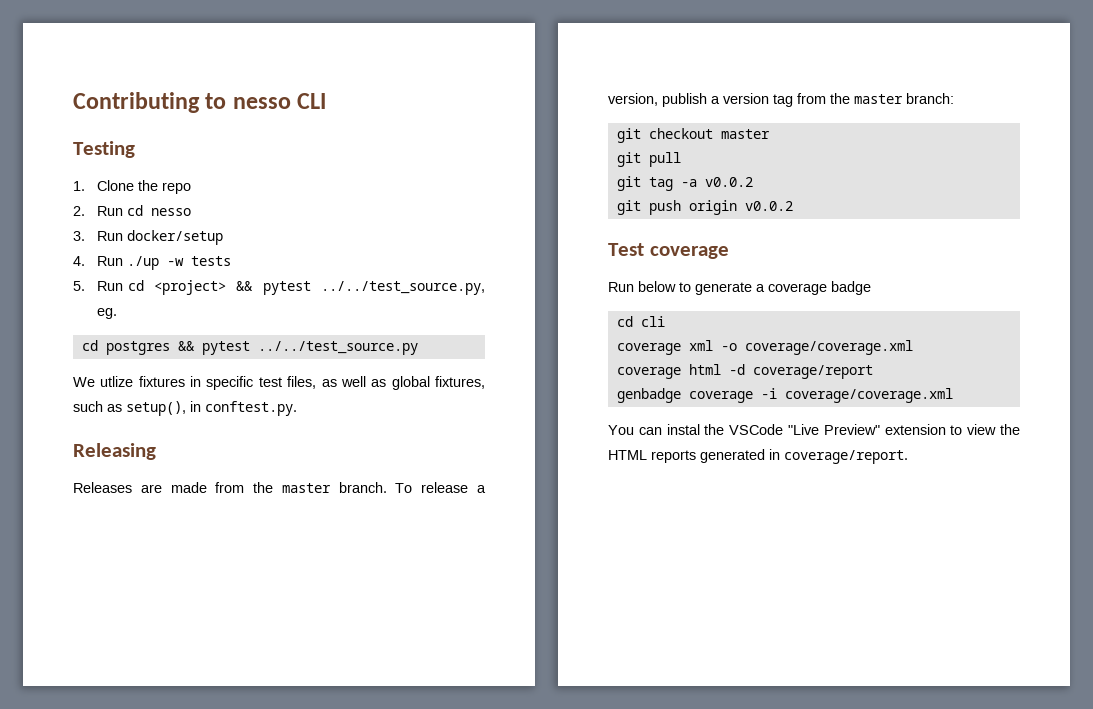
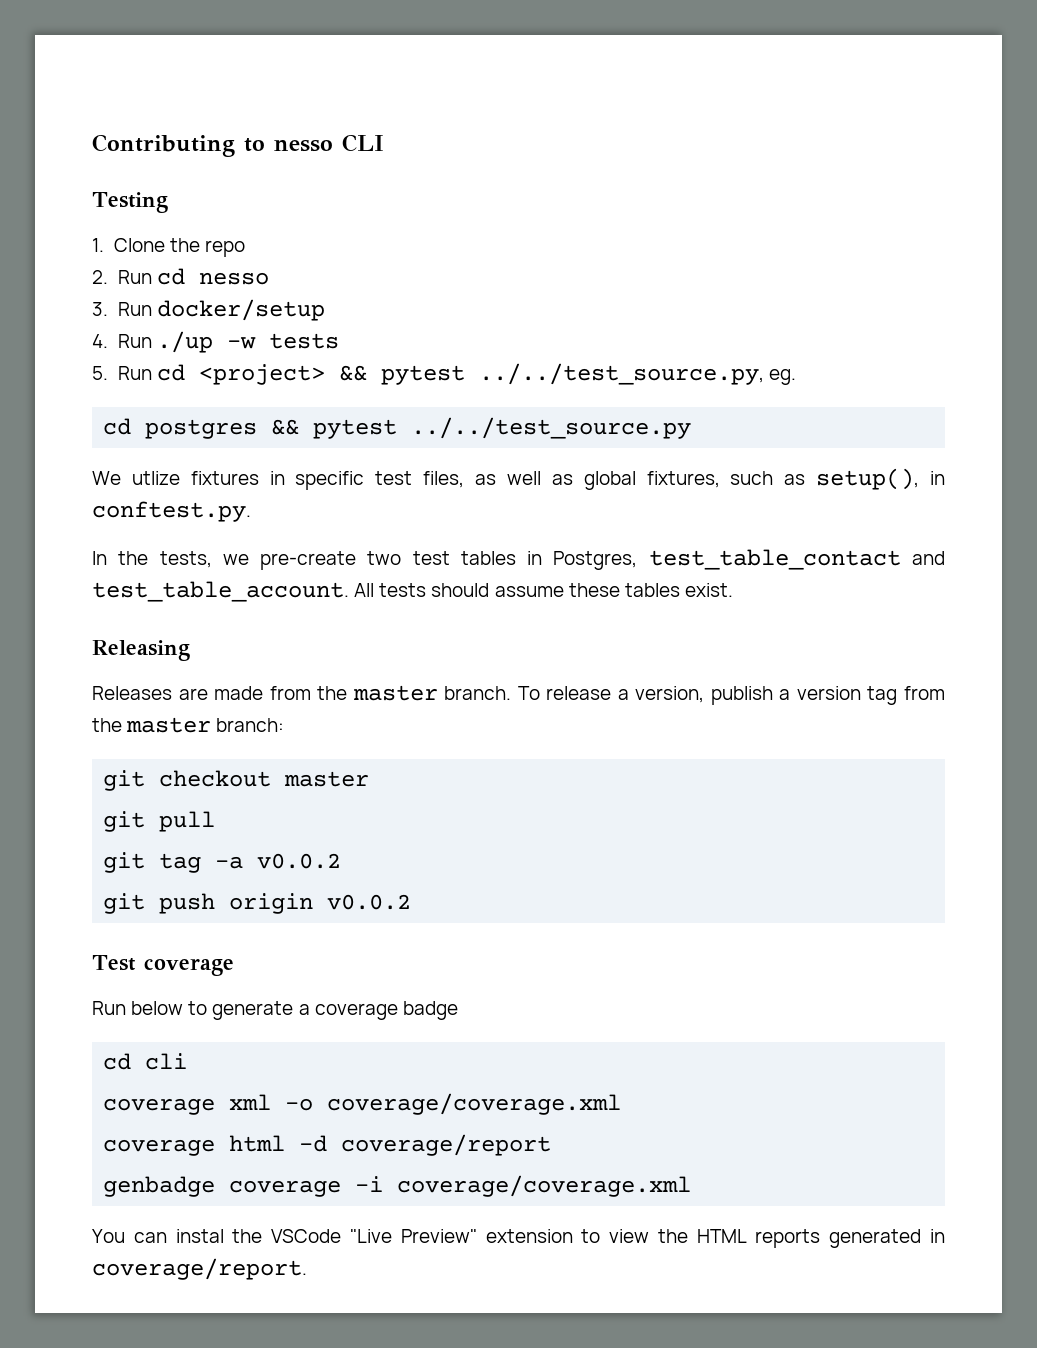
+ In the tests, we pre-create two test tables in Postgres, test_table_contact and test_table_account. All tests should assume these tables exist.

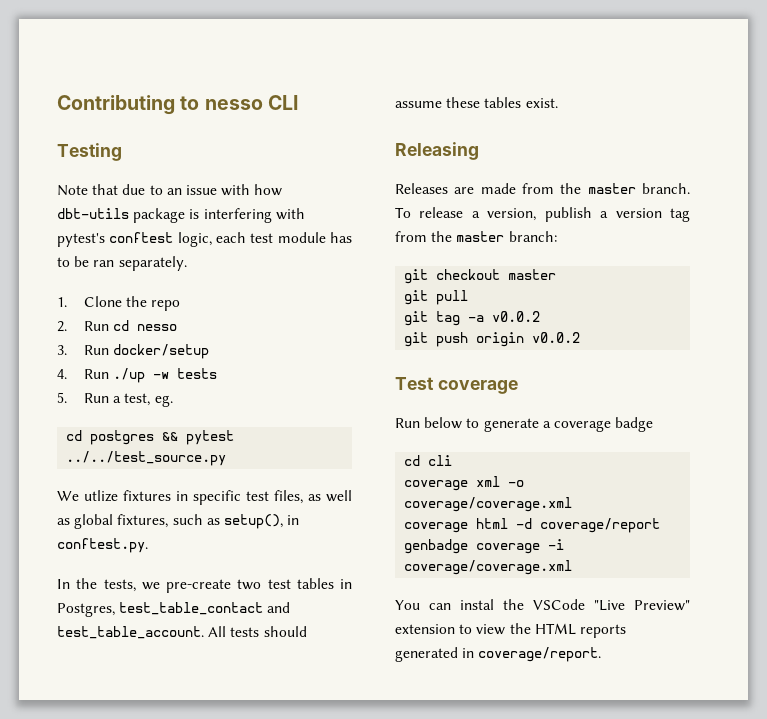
+ Note that due to an issue with how dbt-utils package is interfering with pytest's conftest logic, each test module has to be ran separately.
- 5. Run cd <project> && pytest ../../test_source.py, eg.
+ 5. Run a test, eg.

